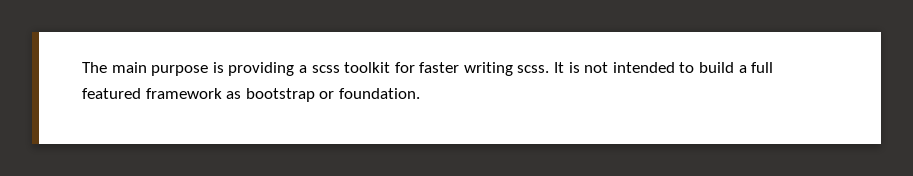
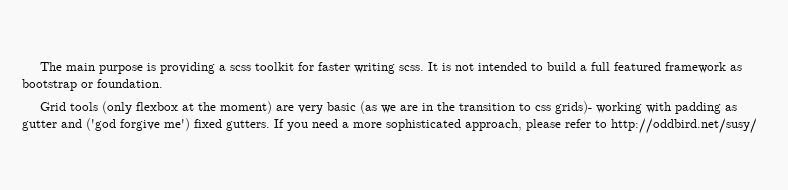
+ Grid tools (only flexbox at the moment) are very basic (as we are in the transition to css grids)- working with padding as gutter and ('god forgive me') fixed gutters. If you need a more sophisticated approach, please refer to http://oddbird.net/susy/

